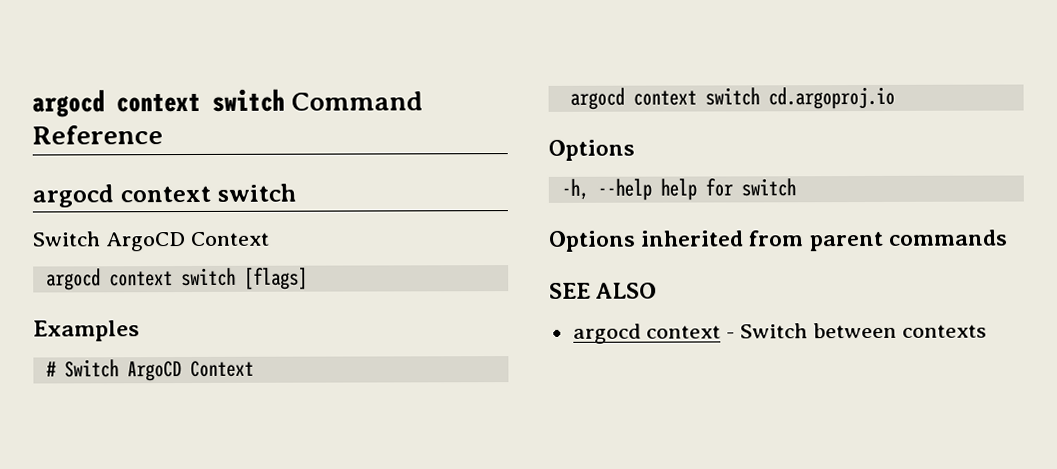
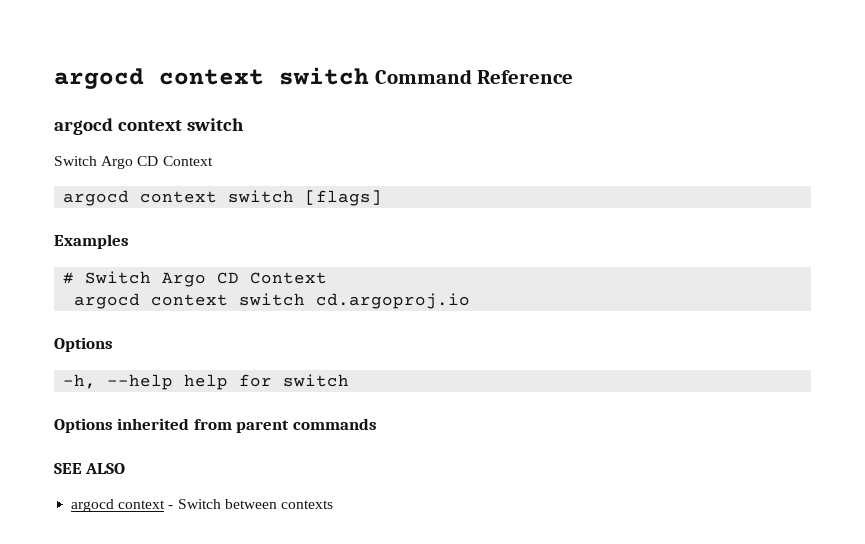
  argocd context switch Command Reference
  argocd context switch
- Switch ArgoCD Context
+ Switch Argo CD Context
- # Switch ArgoCD Context
+ # Switch Argo CD Context

